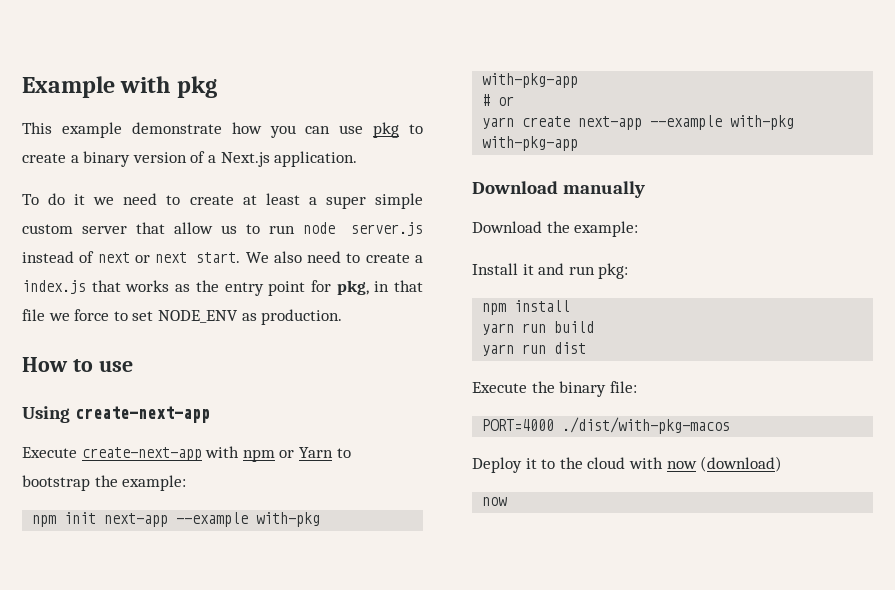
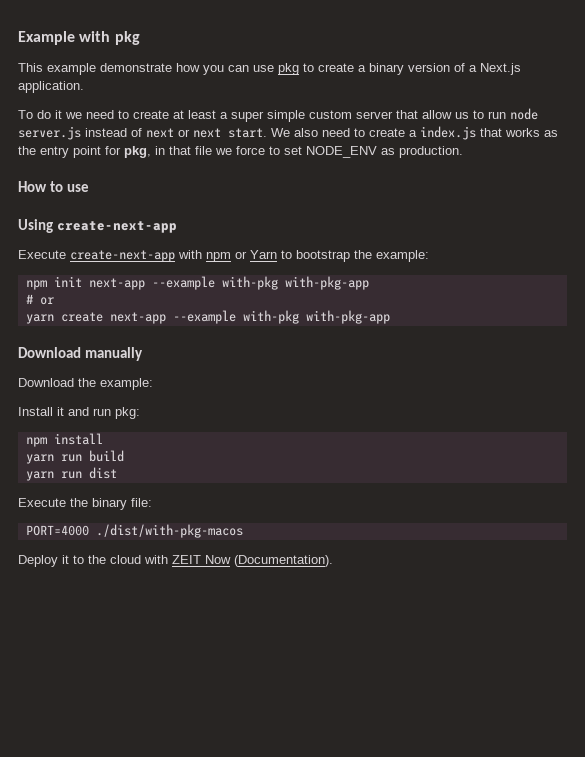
- Deploy it to the cloud with now (download)
- now
+ Deploy it to the cloud with ZEIT Now (Documentation).

